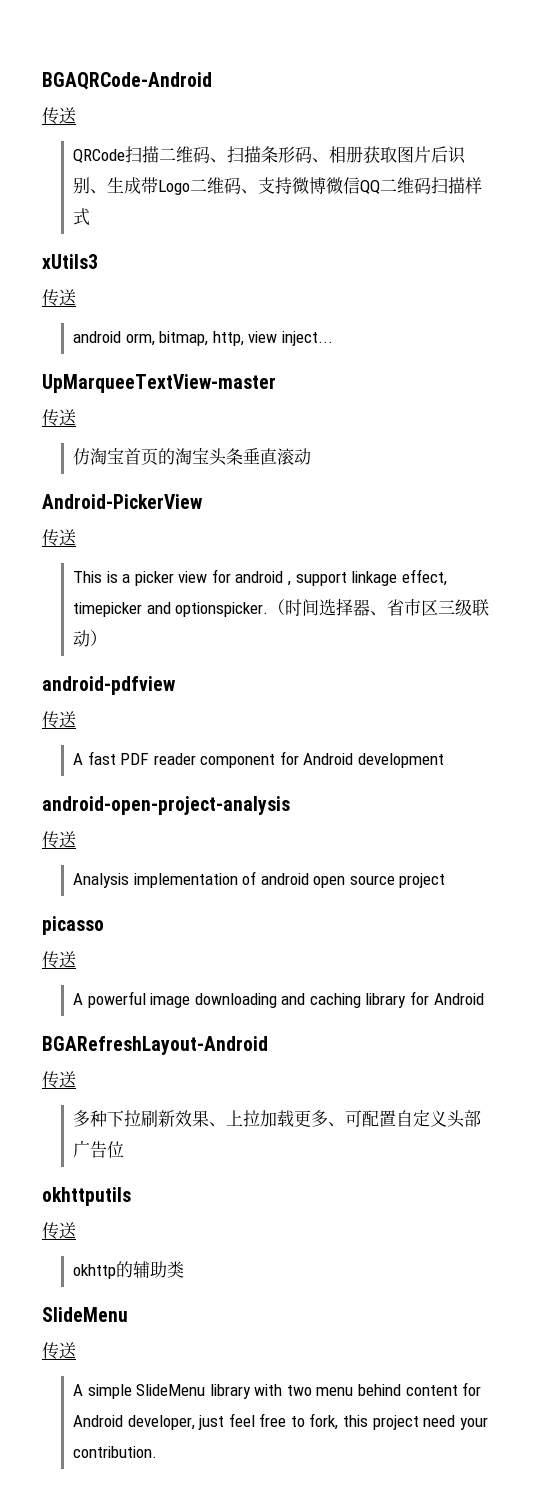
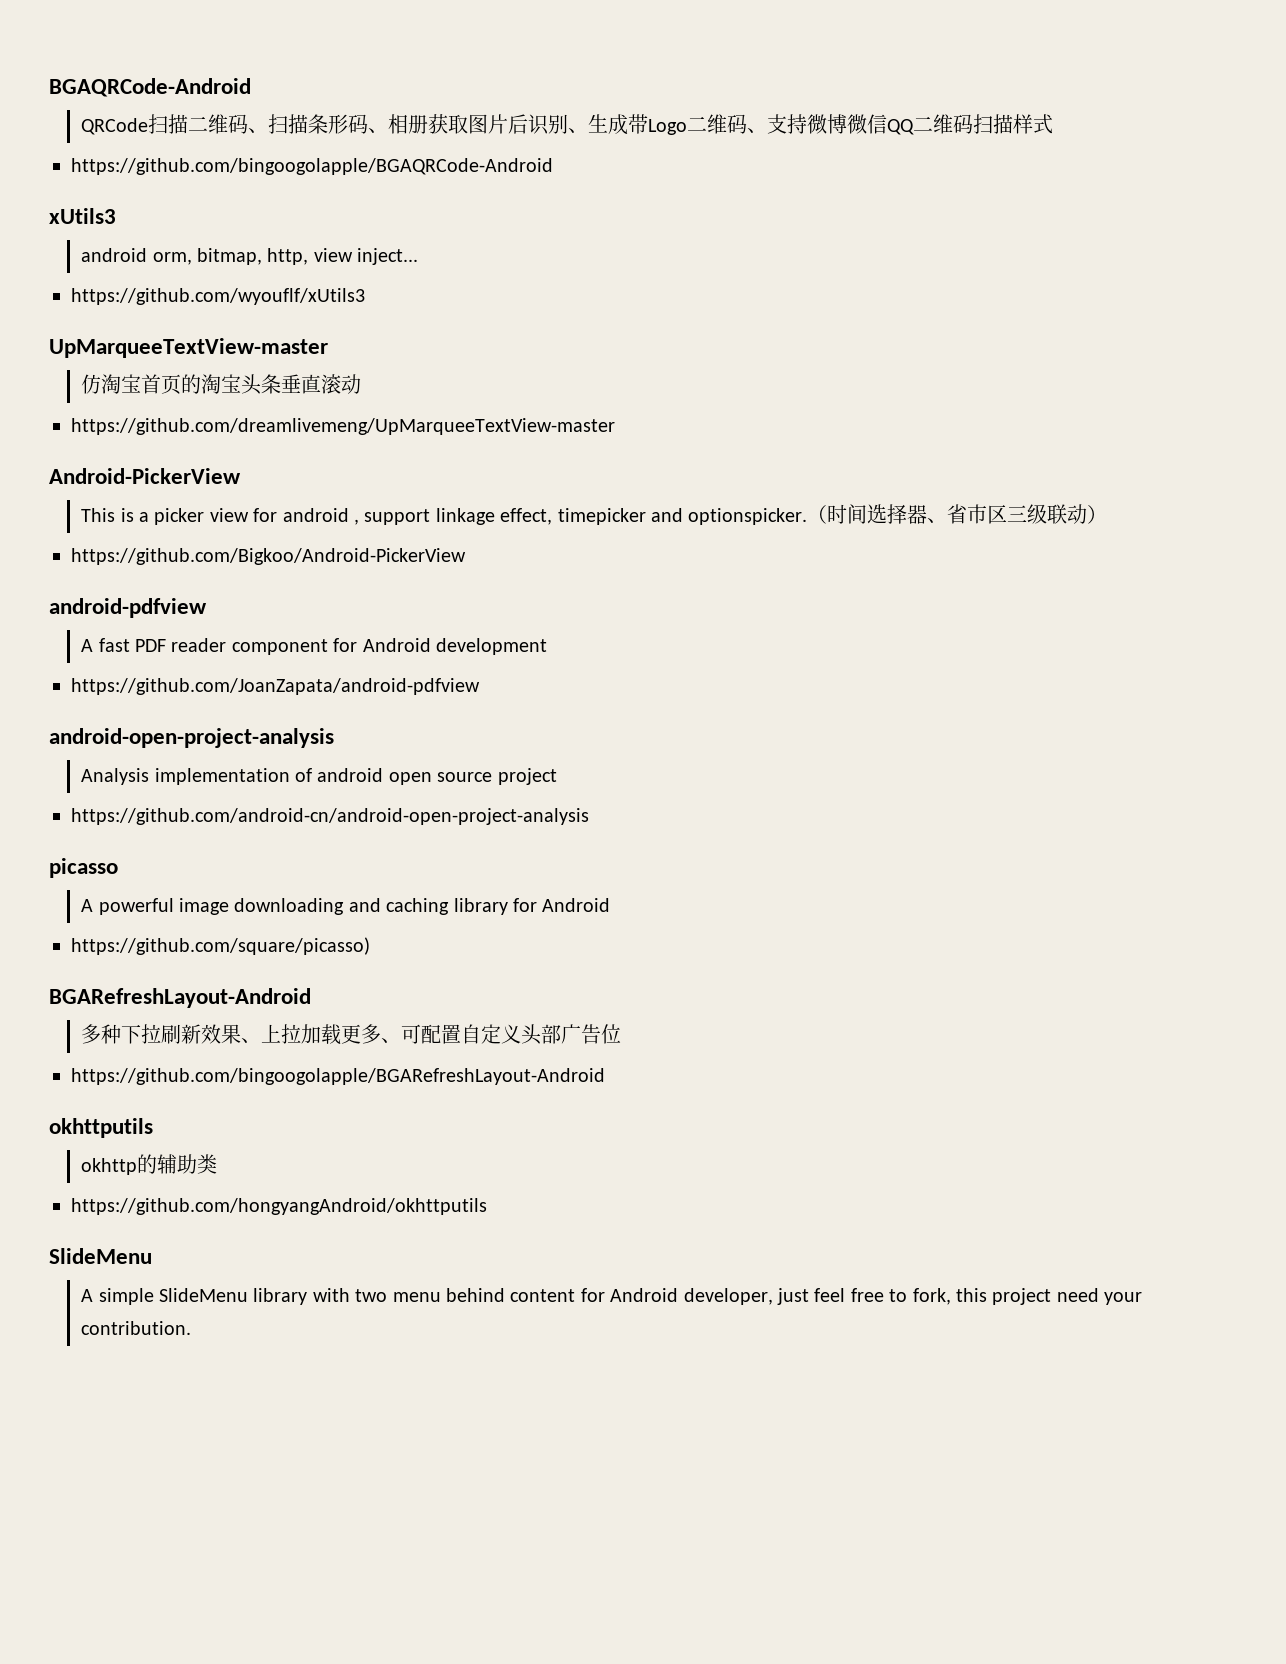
  BGAQRCode-Android
- 传送
+ https://github.com/bingoogolapple/BGAQRCode-Android
  xUtils3
- 传送
+ https://github.com/wyouflf/xUtils3
  UpMarqueeTextView-master
- 传送
+ https://github.com/dreamlivemeng/UpMarqueeTextView-master
  Android-PickerView
- 传送
+ https://github.com/Bigkoo/Android-PickerView
  android-pdfview
- 传送
+ https://github.com/JoanZapata/android-pdfview
  android-open-project-analysis
- 传送
+ https://github.com/android-cn/android-open-project-analysis
  picasso
- 传送
+ https://github.com/square/picasso)
  BGARefreshLayout-Android
- 传送
+ https://github.com/bingoogolapple/BGARefreshLayout-Android
  okhttputils
- 传送
  okhttp的辅助类
+ https://github.com/hongyangAndroid/okhttputils
  SlideMenu
- 传送

